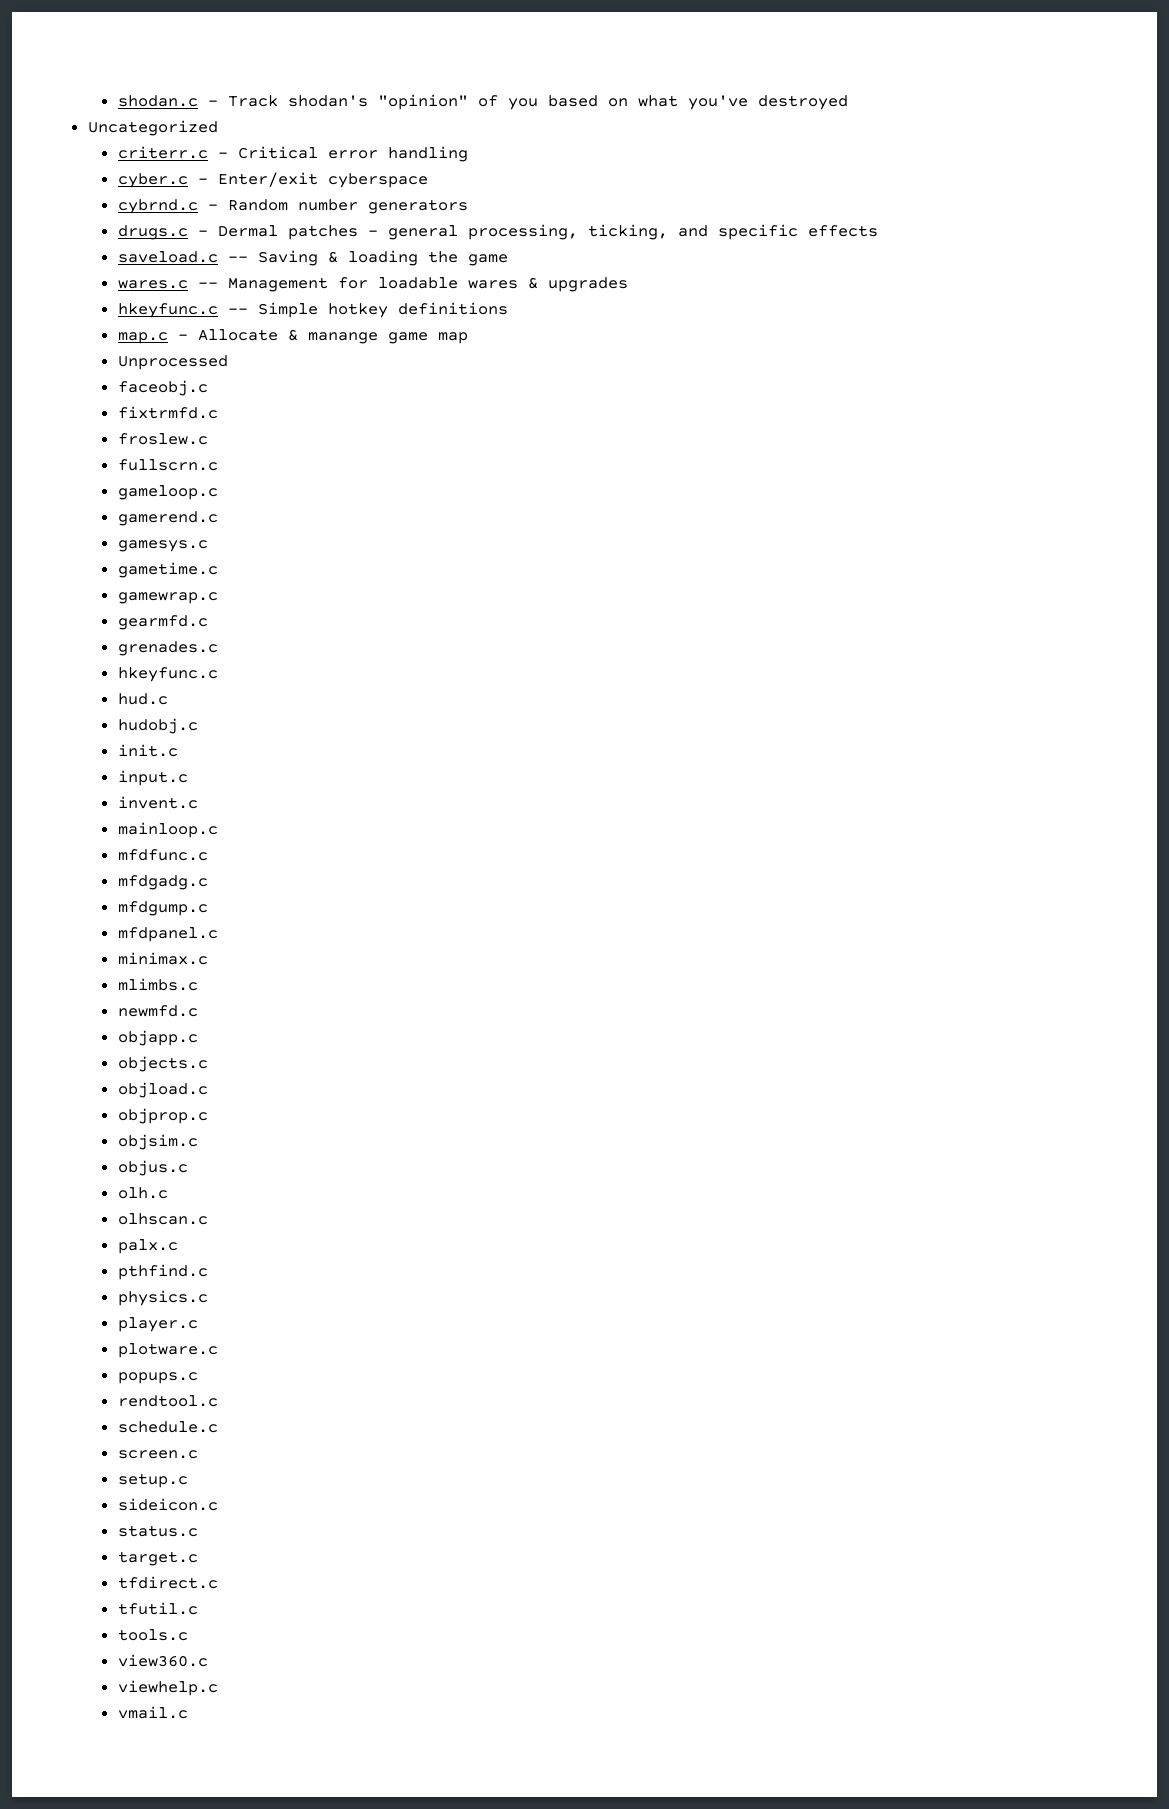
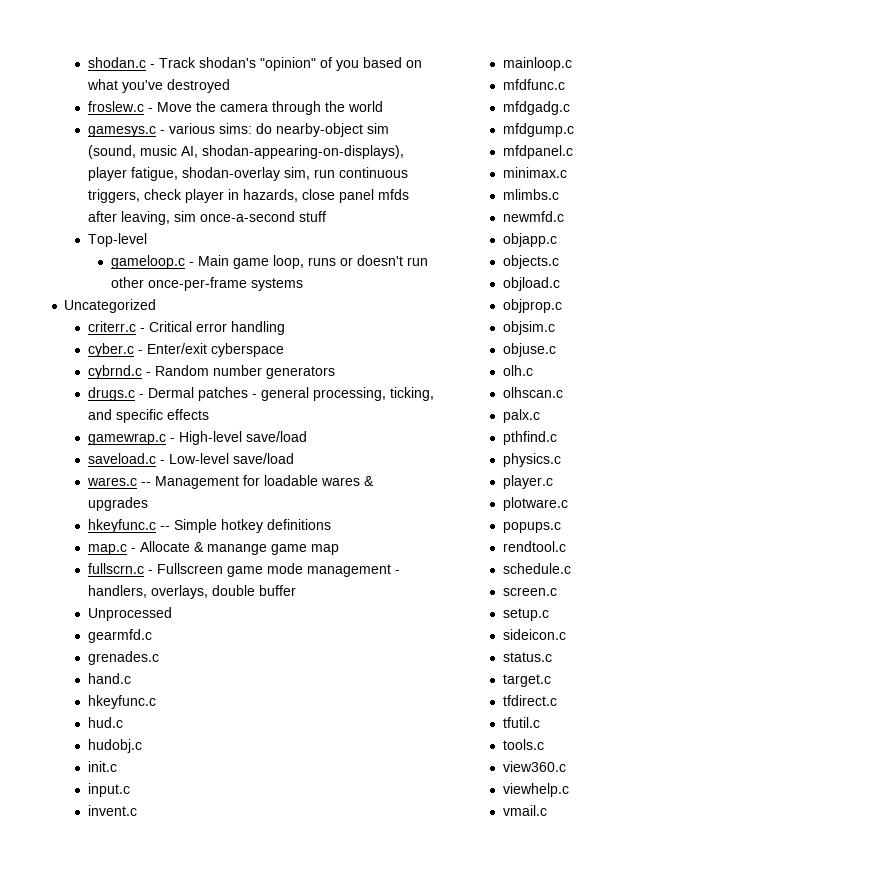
+ froslew.c - Move the camera through the world
+ gamesys.c - various sims: do nearby-object sim (sound, music AI, shodan-appearing-on-displays), player fatigue, shodan-overlay sim, run continuous triggers, check player in hazards, close panel mfds after leaving, sim once-a-second stuff
+ Top-level
+ gameloop.c - Main game loop, runs or doesn't run other once-per-frame systems
- saveload.c -- Saving & loading the game
+ gamewrap.c - High-level save/load
+ saveload.c - Low-level save/load
+ fullscrn.c - Fullscreen game mode management - handlers, overlays, double buffer
  Unprocessed
- faceobj.c
- fixtrmfd.c
- froslew.c
- fullscrn.c
- gameloop.c
- gamerend.c
- gamesys.c
- gametime.c
- gamewrap.c
+ hand.c
- objus.c
+ objuse.c

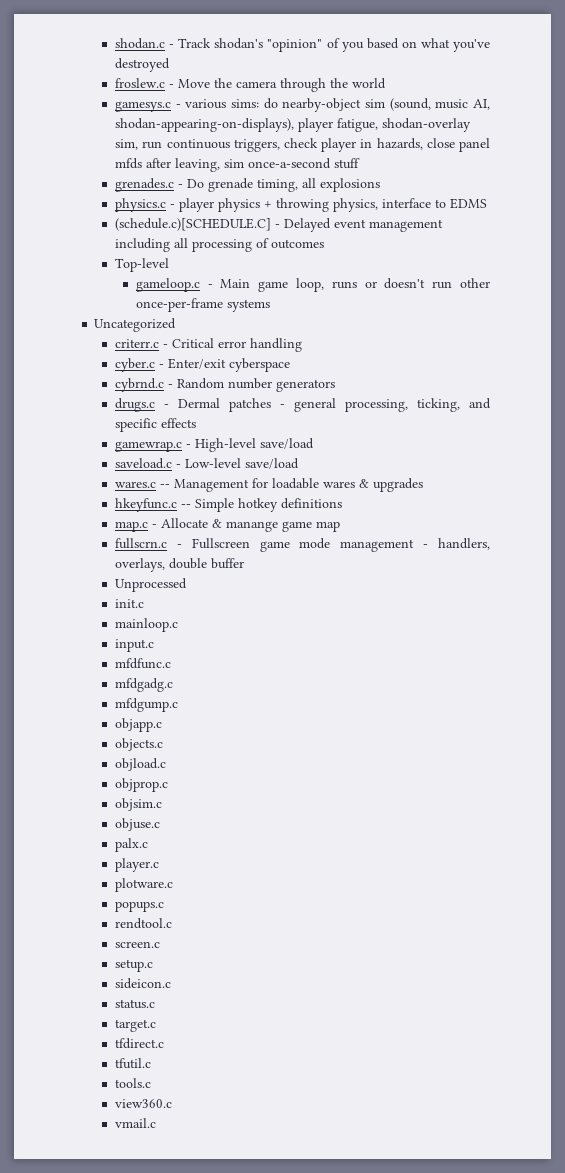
+ grenades.c - Do grenade timing, all explosions
+ physics.c - player physics + throwing physics, interface to EDMS
+ (schedule.c)[SCHEDULE.C] - Delayed event management including all processing of outcomes
- gearmfd.c
- grenades.c
- hand.c
- hkeyfunc.c
- hud.c
- hudobj.c
+ mainloop.c
- invent.c
- mainloop.c
- mfdpanel.c
- minimax.c
- mlimbs.c
- newmfd.c
- olh.c
- olhscan.c
- pthfind.c
- physics.c
- schedule.c
- viewhelp.c

